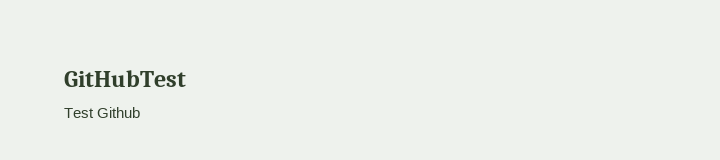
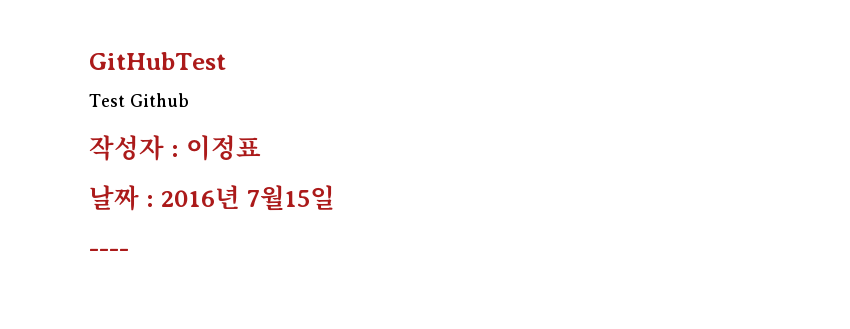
+ 작성자 : 이정표
+ 날짜 : 2016년 7월15일
+ ----

